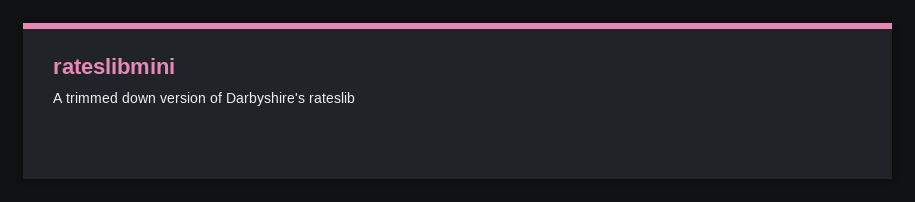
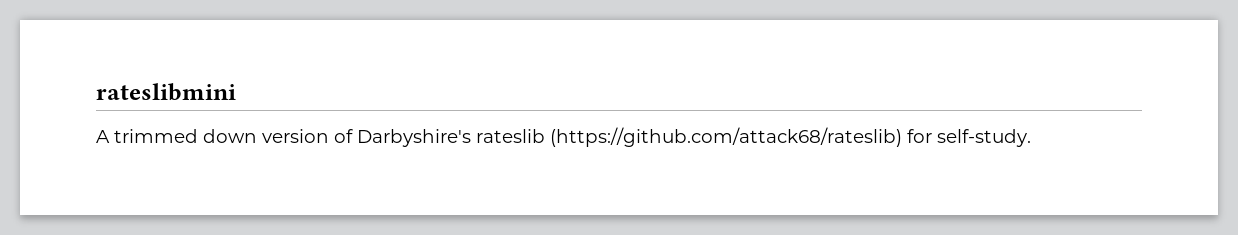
- A trimmed down version of Darbyshire's rateslib
+ A trimmed down version of Darbyshire's rateslib (https://github.com/attack68/rateslib) for self-study.

